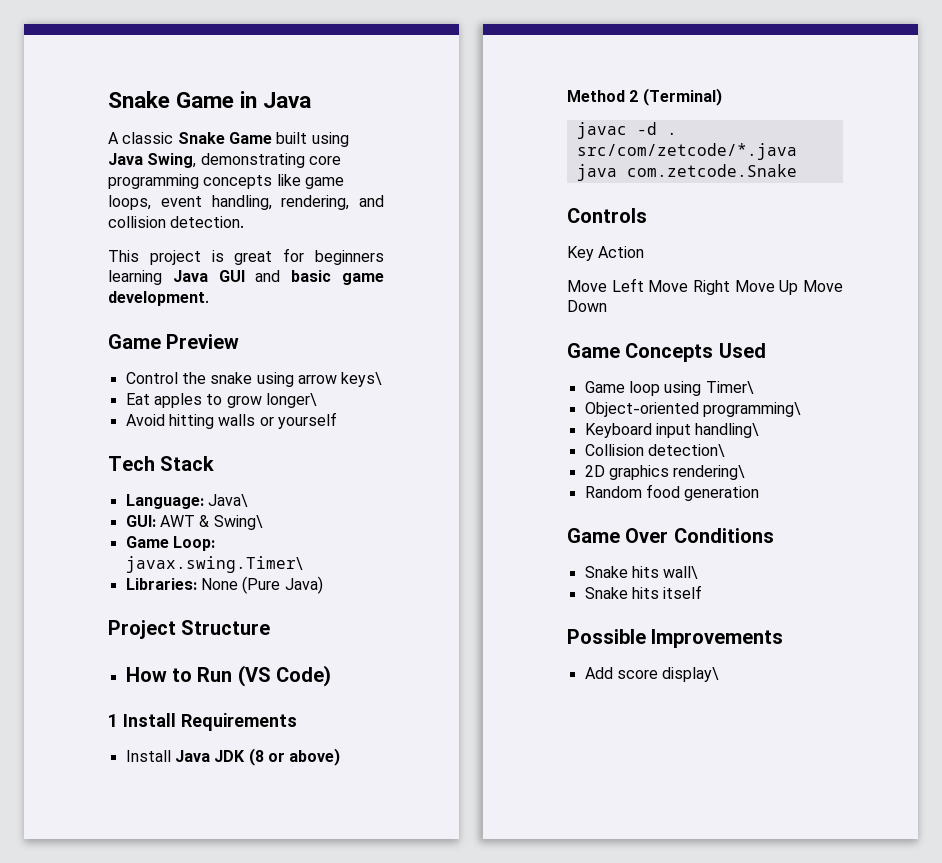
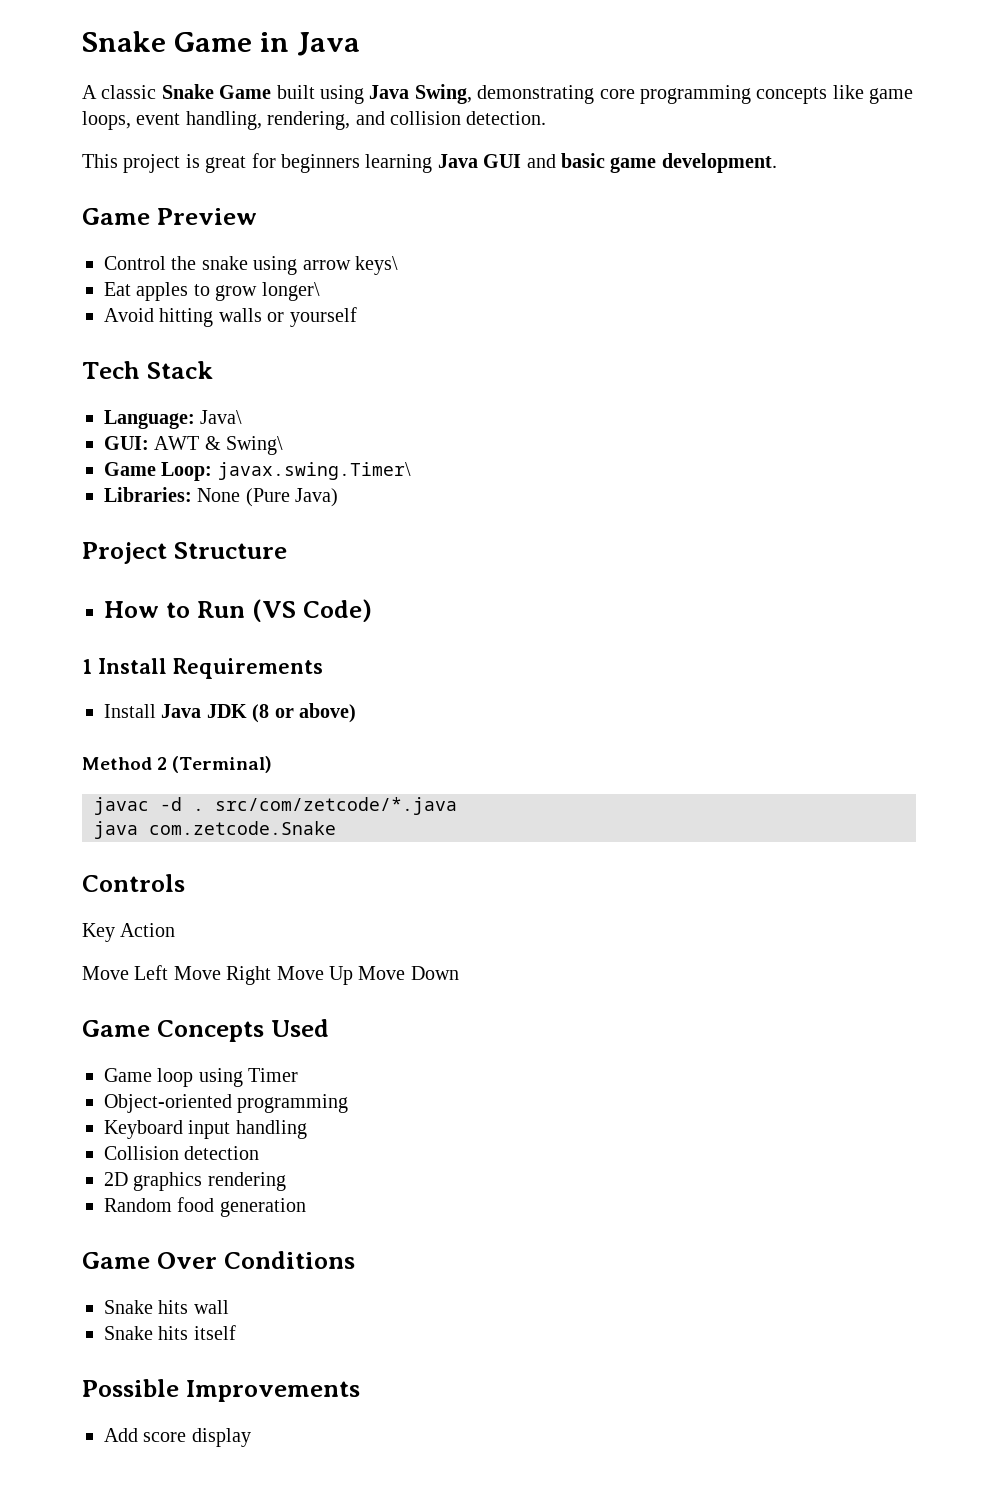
- Game loop using Timer\
+ Game loop using Timer
- Object-oriented programming\
+ Object-oriented programming
- Keyboard input handling\
+ Keyboard input handling
- Collision detection\
+ Collision detection
- 2D graphics rendering\
+ 2D graphics rendering
- Snake hits wall\
+ Snake hits wall
- Add score display\
+ Add score display

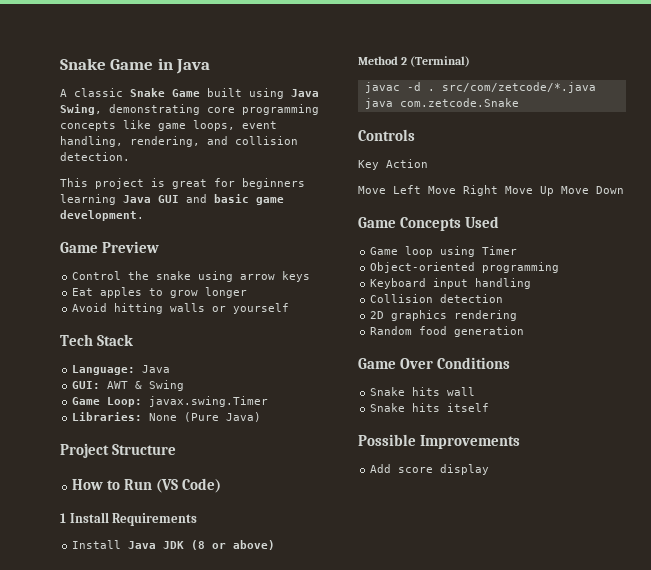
- Control the snake using arrow keys\
+ Control the snake using arrow keys
- Eat apples to grow longer\
+ Eat apples to grow longer
- Language: Java\
+ Language: Java
- GUI: AWT & Swing\
+ GUI: AWT & Swing
- Game Loop: javax.swing.Timer\
+ Game Loop: javax.swing.Timer

